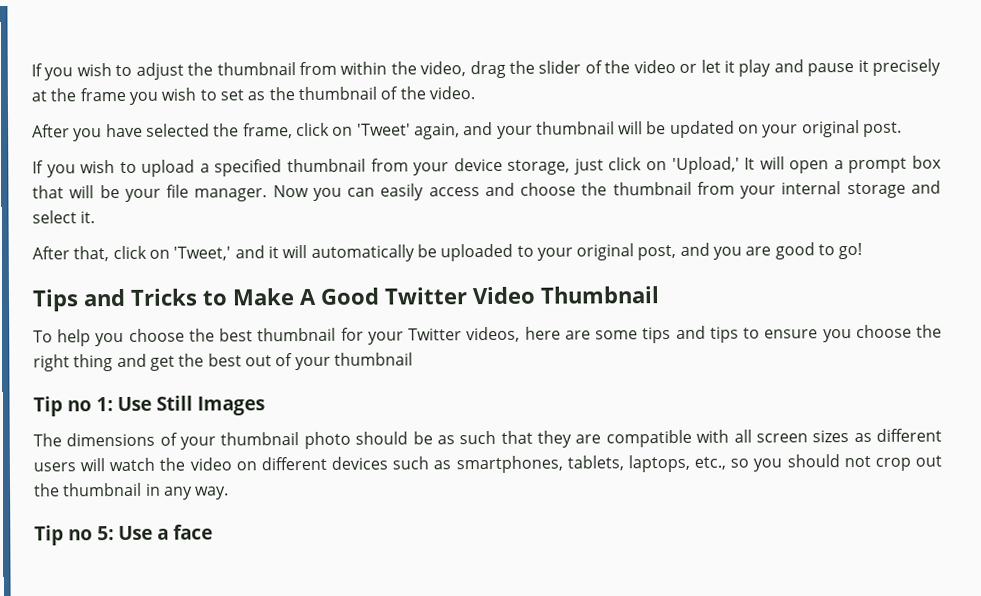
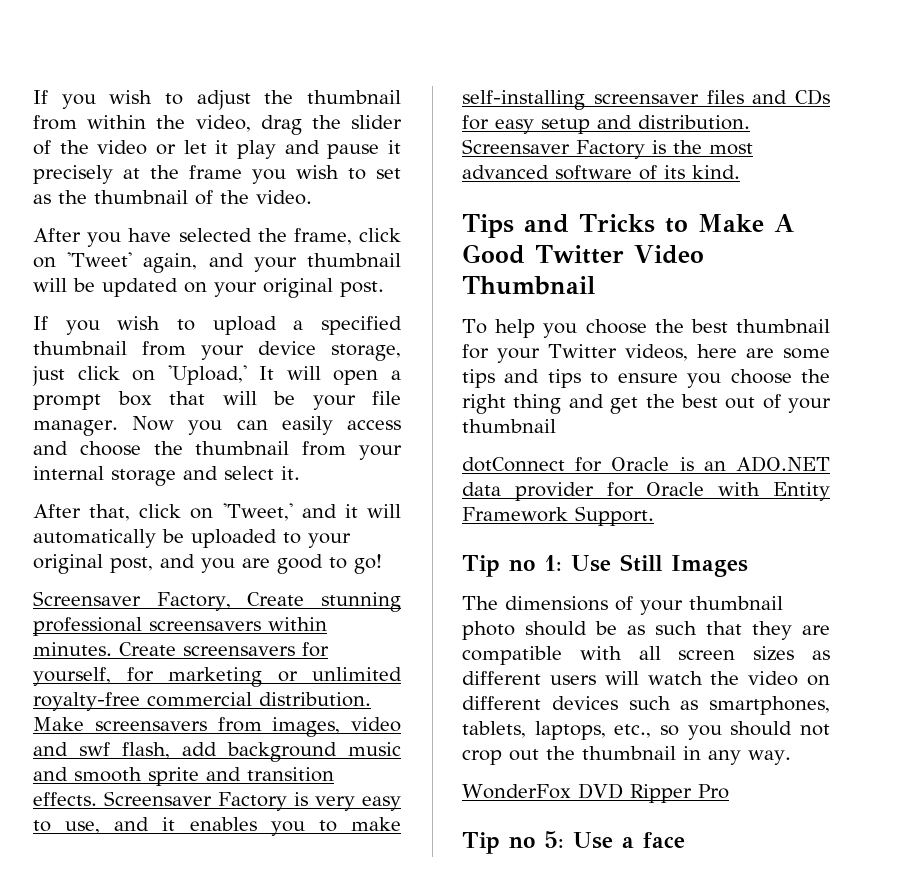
+ Screensaver Factory, Create stunning professional screensavers within minutes. Create screensavers for yourself, for marketing or unlimited royalty-free commercial distribution. Make screensavers from images, video and swf flash, add background music and smooth sprite and transition effects. Screensaver Factory is very easy to use, and it enables you to make self-installing screensaver files and CDs for easy setup and distribution. Screensaver Factory is the most advanced software of its kind.
+ dotConnect for Oracle is an ADO.NET data provider for Oracle with Entity Framework Support.
+ WonderFox DVD Ripper Pro

